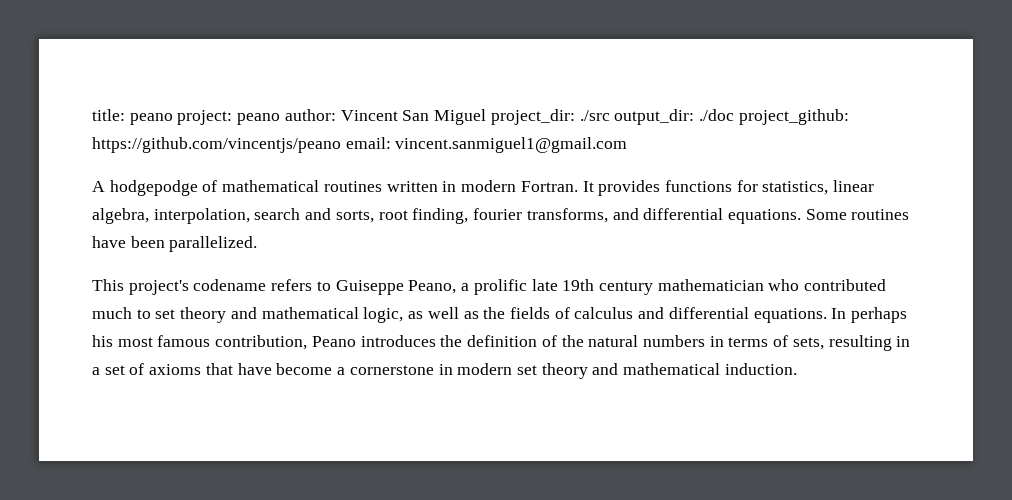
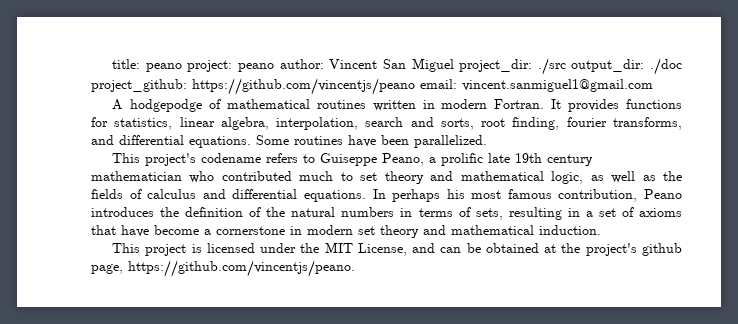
+ This project is licensed under the MIT License, and can be obtained at the project's github page, https://github.com/vincentjs/peano.

